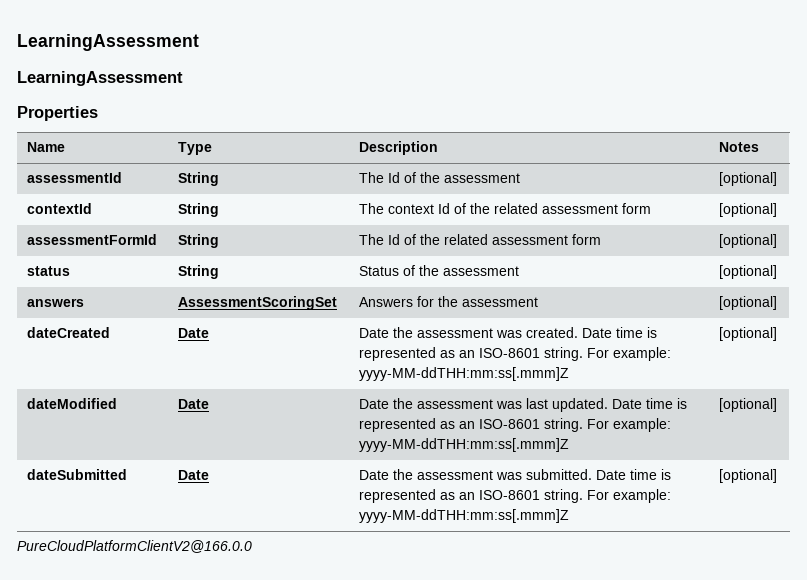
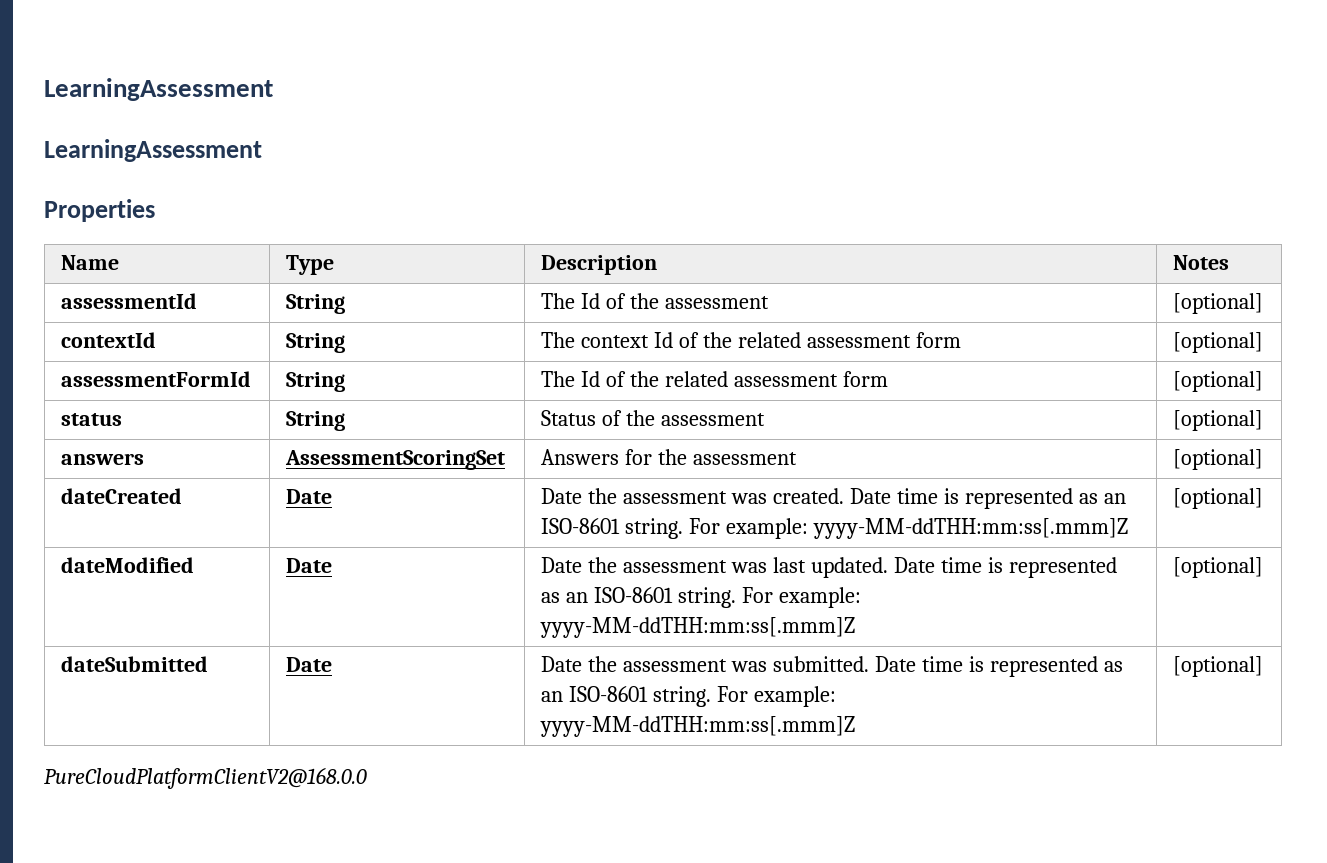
- PureCloudPlatformClientV2@166.0.0
+ PureCloudPlatformClientV2@168.0.0

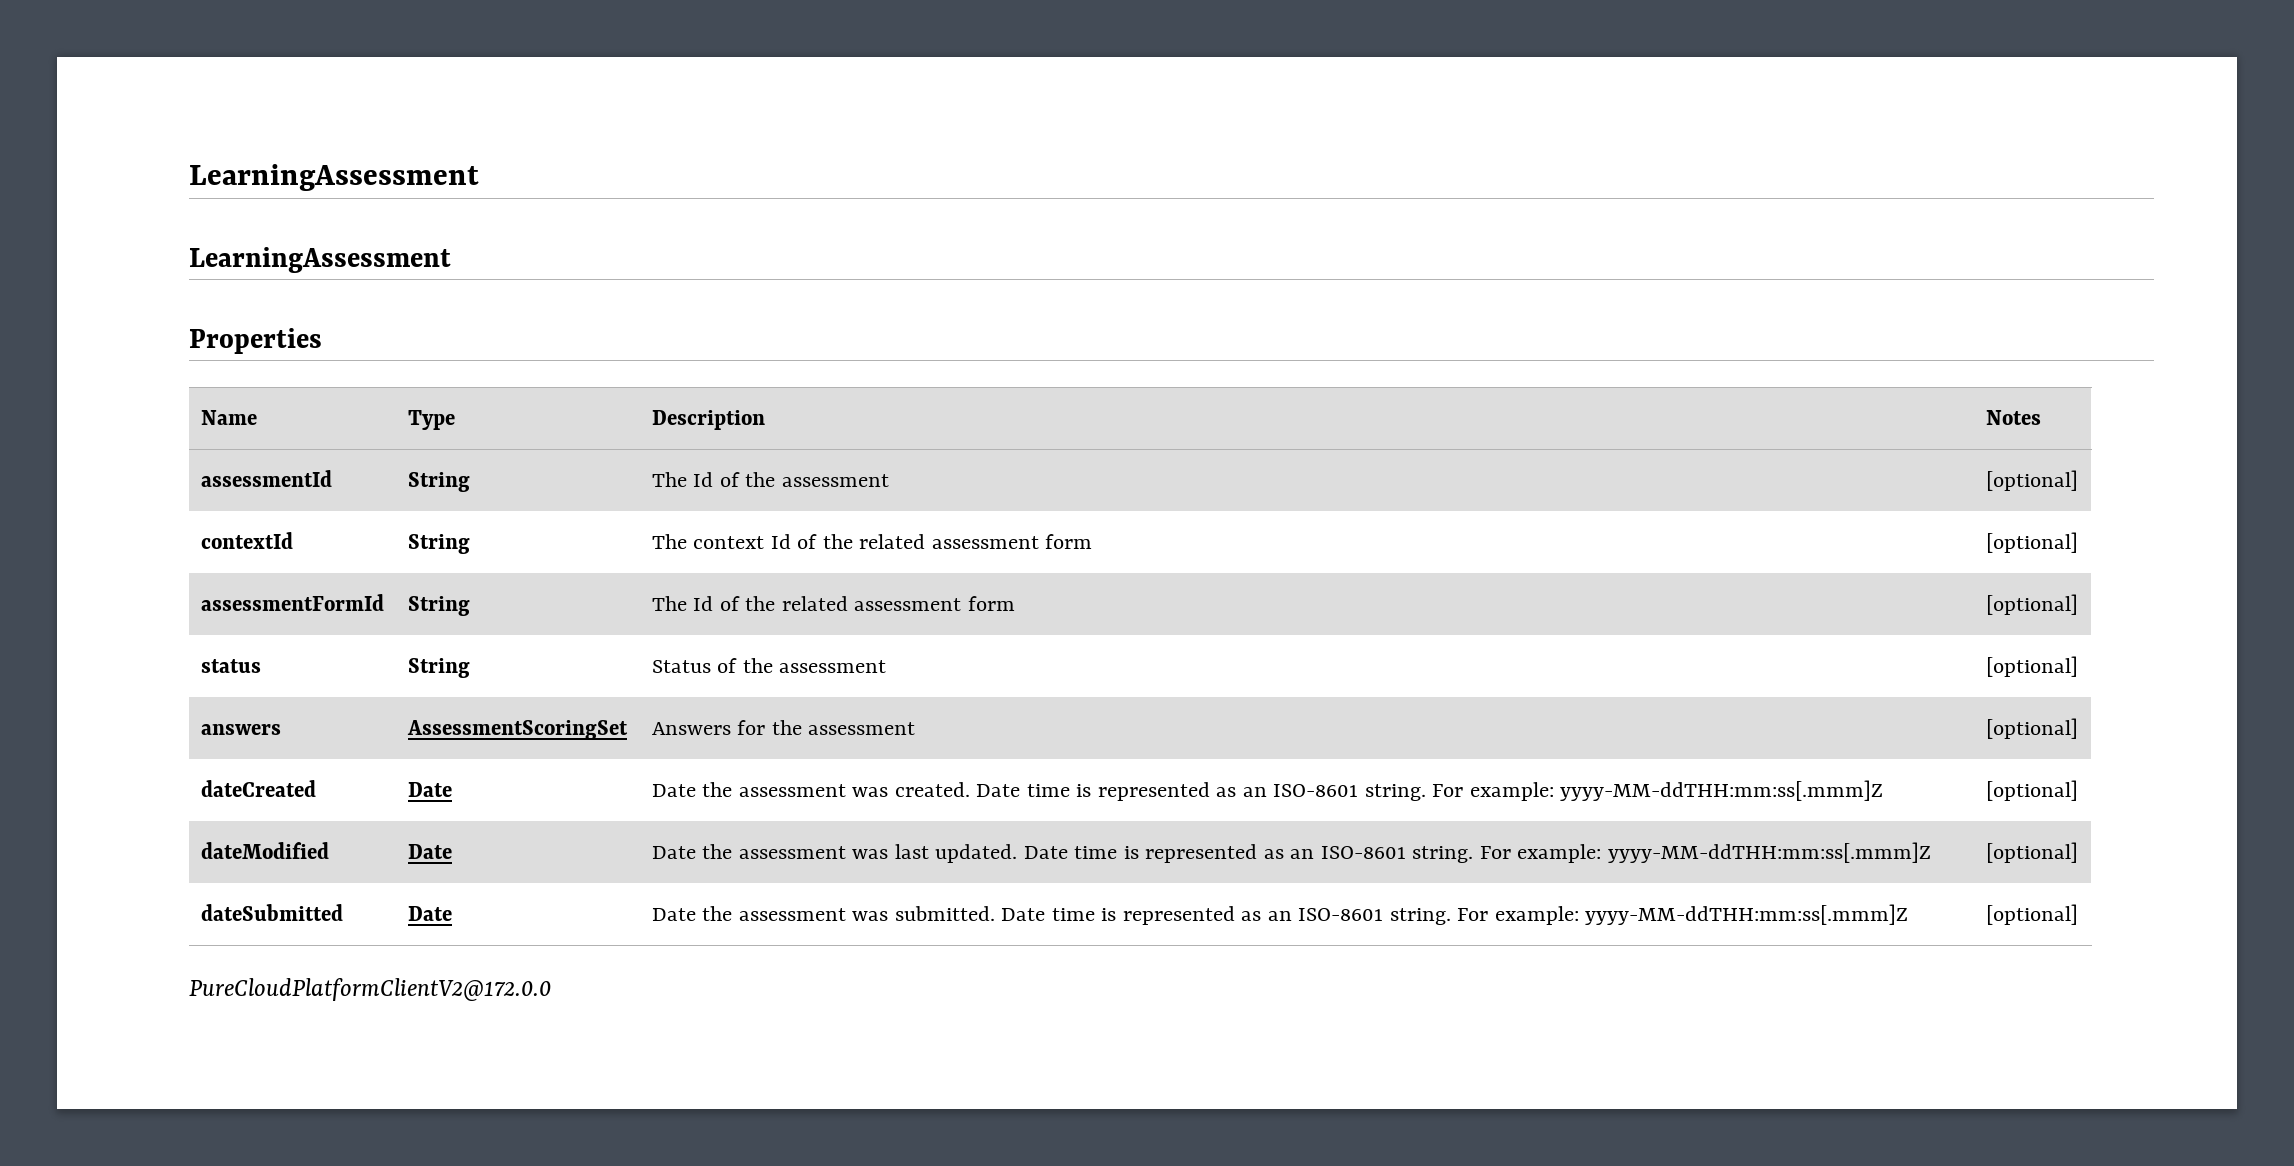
- PureCloudPlatformClientV2@168.0.0
+ PureCloudPlatformClientV2@172.0.0

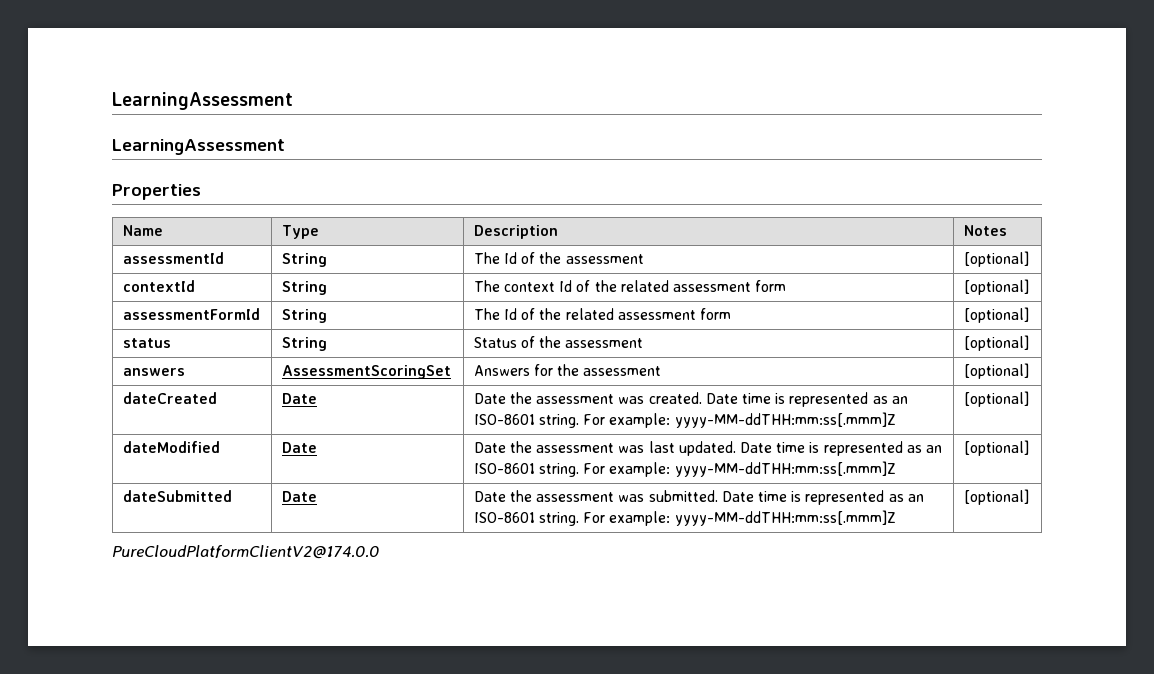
- PureCloudPlatformClientV2@172.0.0
+ PureCloudPlatformClientV2@174.0.0

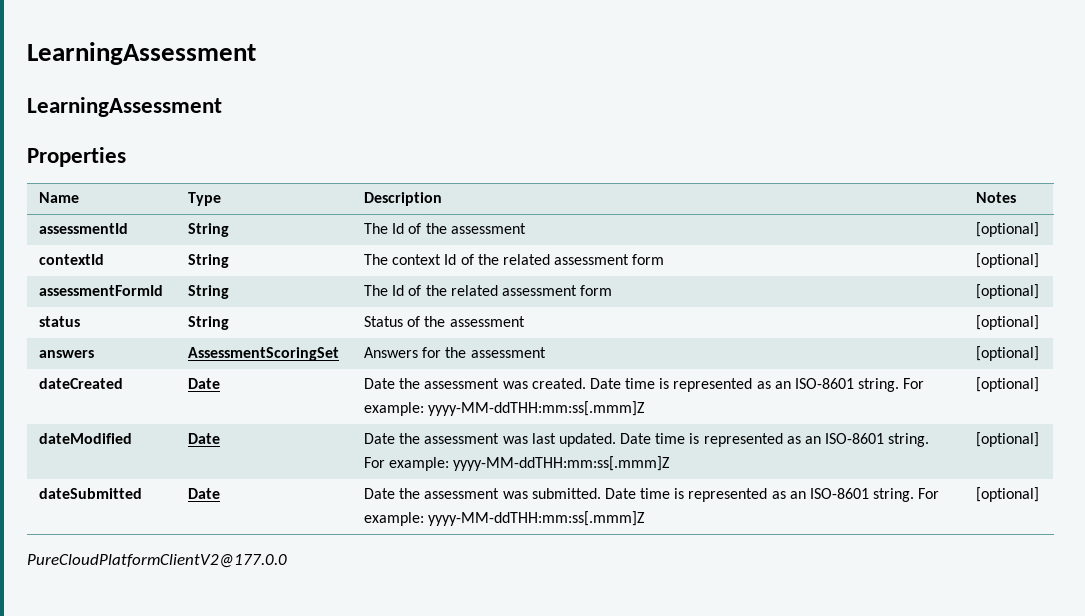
- PureCloudPlatformClientV2@174.0.0
+ PureCloudPlatformClientV2@177.0.0

